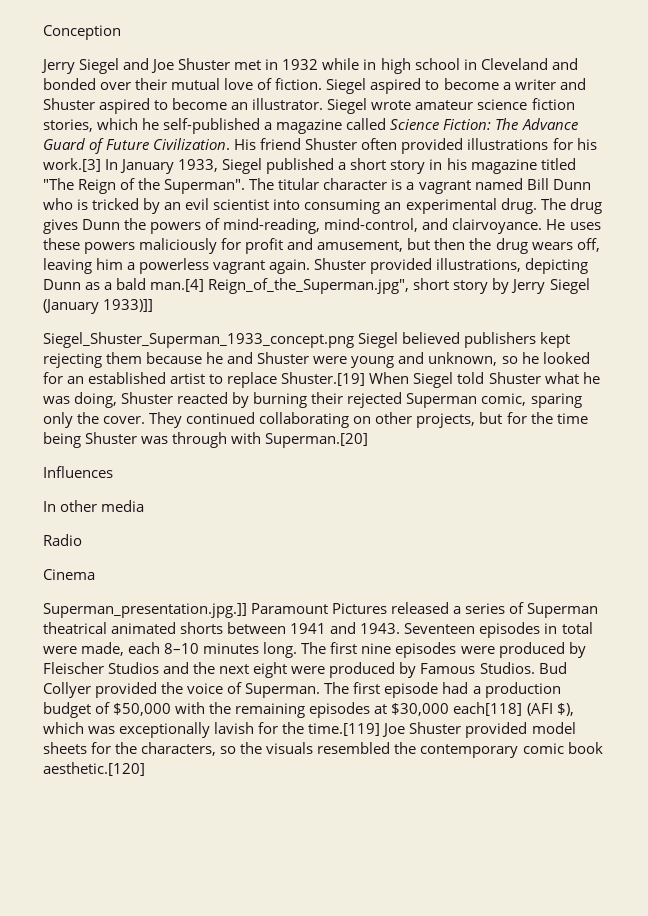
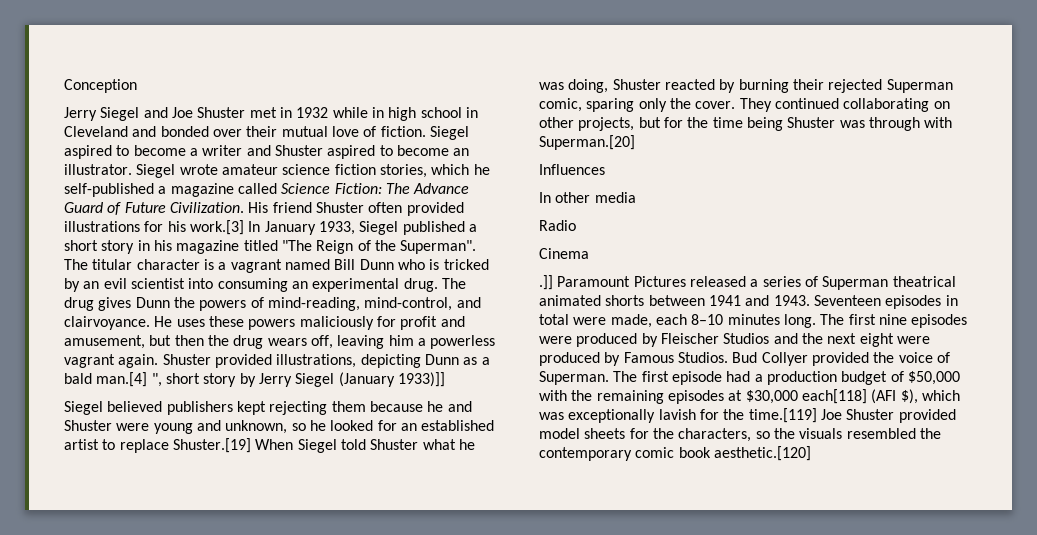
- Shuster provided illustrations, depicting Dunn as a bald man.[4] Reign_of_the_Superman.jpg", short story by Jerry Siegel (January 1933)]]
+ Shuster provided illustrations, depicting Dunn as a bald man.[4] ", short story by Jerry Siegel (January 1933)]]
- Siegel_Shuster_Superman_1933_concept.png Siegel believed publishers kept rejecting them because he and Shuster were young and unknown, so he looked for an established artist to replace Shuster.[19] When Siegel told Shuster what he was doing, Shuster reacted by burning their rejected Superman comic, sparing only the cover.
+ Siegel believed publishers kept rejecting them because he and Shuster were young and unknown, so he looked for an established artist to replace Shuster.[19] When Siegel told Shuster what he was doing, Shuster reacted by burning their rejected Superman comic, sparing only the cover.
- Superman_presentation.jpg.]] Paramount Pictures released a series of Superman theatrical animated shorts between 1941 and 1943.
+ .]] Paramount Pictures released a series of Superman theatrical animated shorts between 1941 and 1943.

